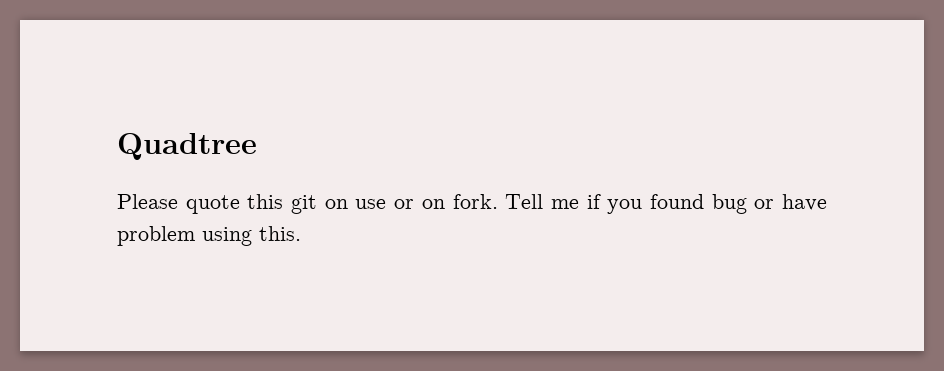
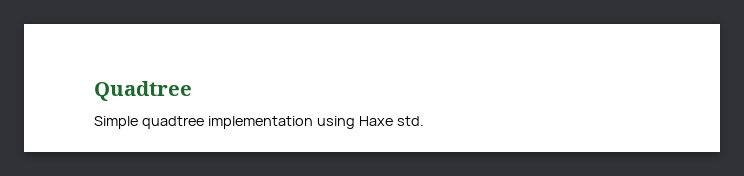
- Please quote this git on use or on fork. Tell me if you found bug or have problem using this.
+ Simple quadtree implementation using Haxe std.

